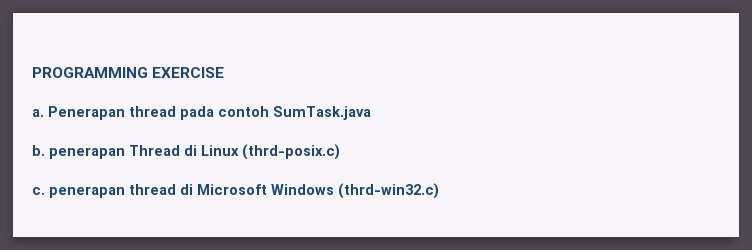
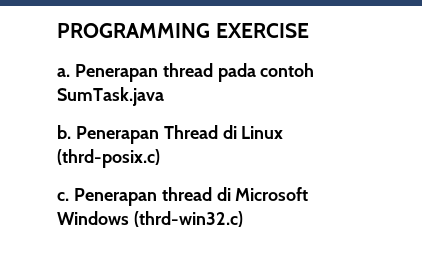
- b. penerapan Thread di Linux (thrd-posix.c)
+ b. Penerapan Thread di Linux (thrd-posix.c)
- c. penerapan thread di Microsoft Windows (thrd-win32.c)
+ c. Penerapan thread di Microsoft Windows (thrd-win32.c)

